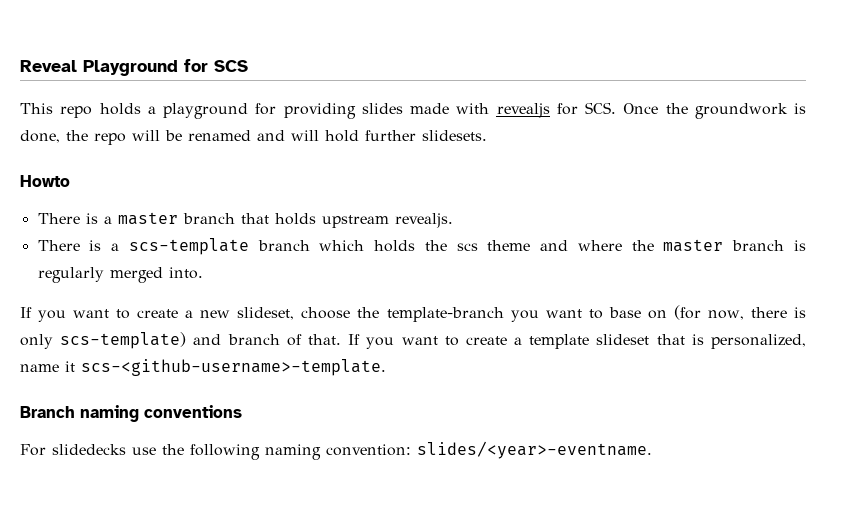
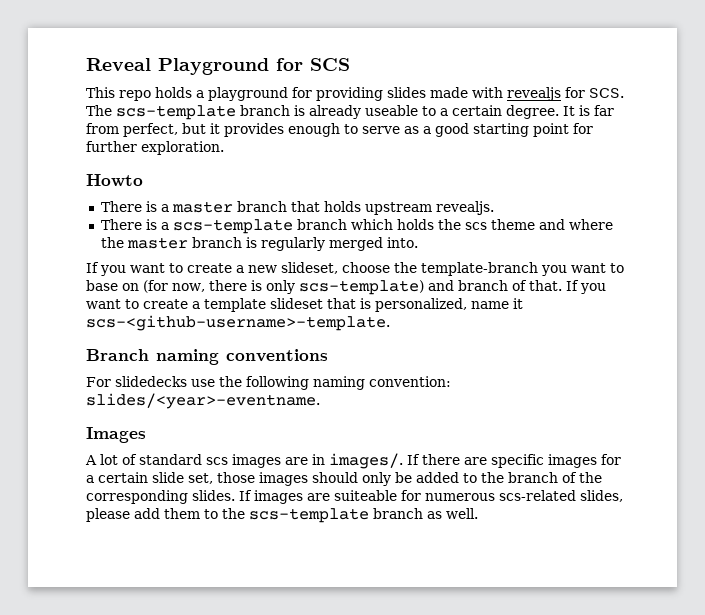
- This repo holds a playground for providing slides made with revealjs for SCS. Once the groundwork is done, the repo will be renamed and will hold further slidesets.
+ This repo holds a playground for providing slides made with revealjs for SCS. The scs-template branch is already useable to a certain degree. It is far from perfect, but it provides enough to serve as a good starting point for further exploration.
+ Images
+ A lot of standard scs images are in images/. If there are specific images for a certain slide set, those images should only be added to the branch of the corresponding slides. If images are suiteable for numerous scs-related slides, please add them to the scs-template branch as well.

